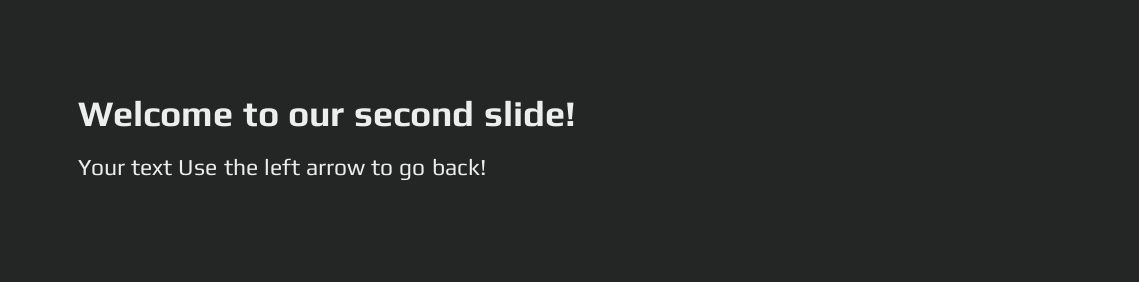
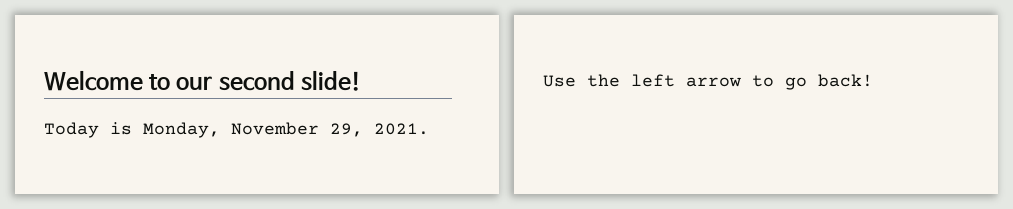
- Your text Use the left arrow to go back!
+ Today is Monday, November 29, 2021. Use the left arrow to go back!

